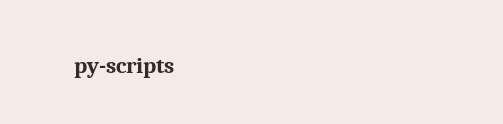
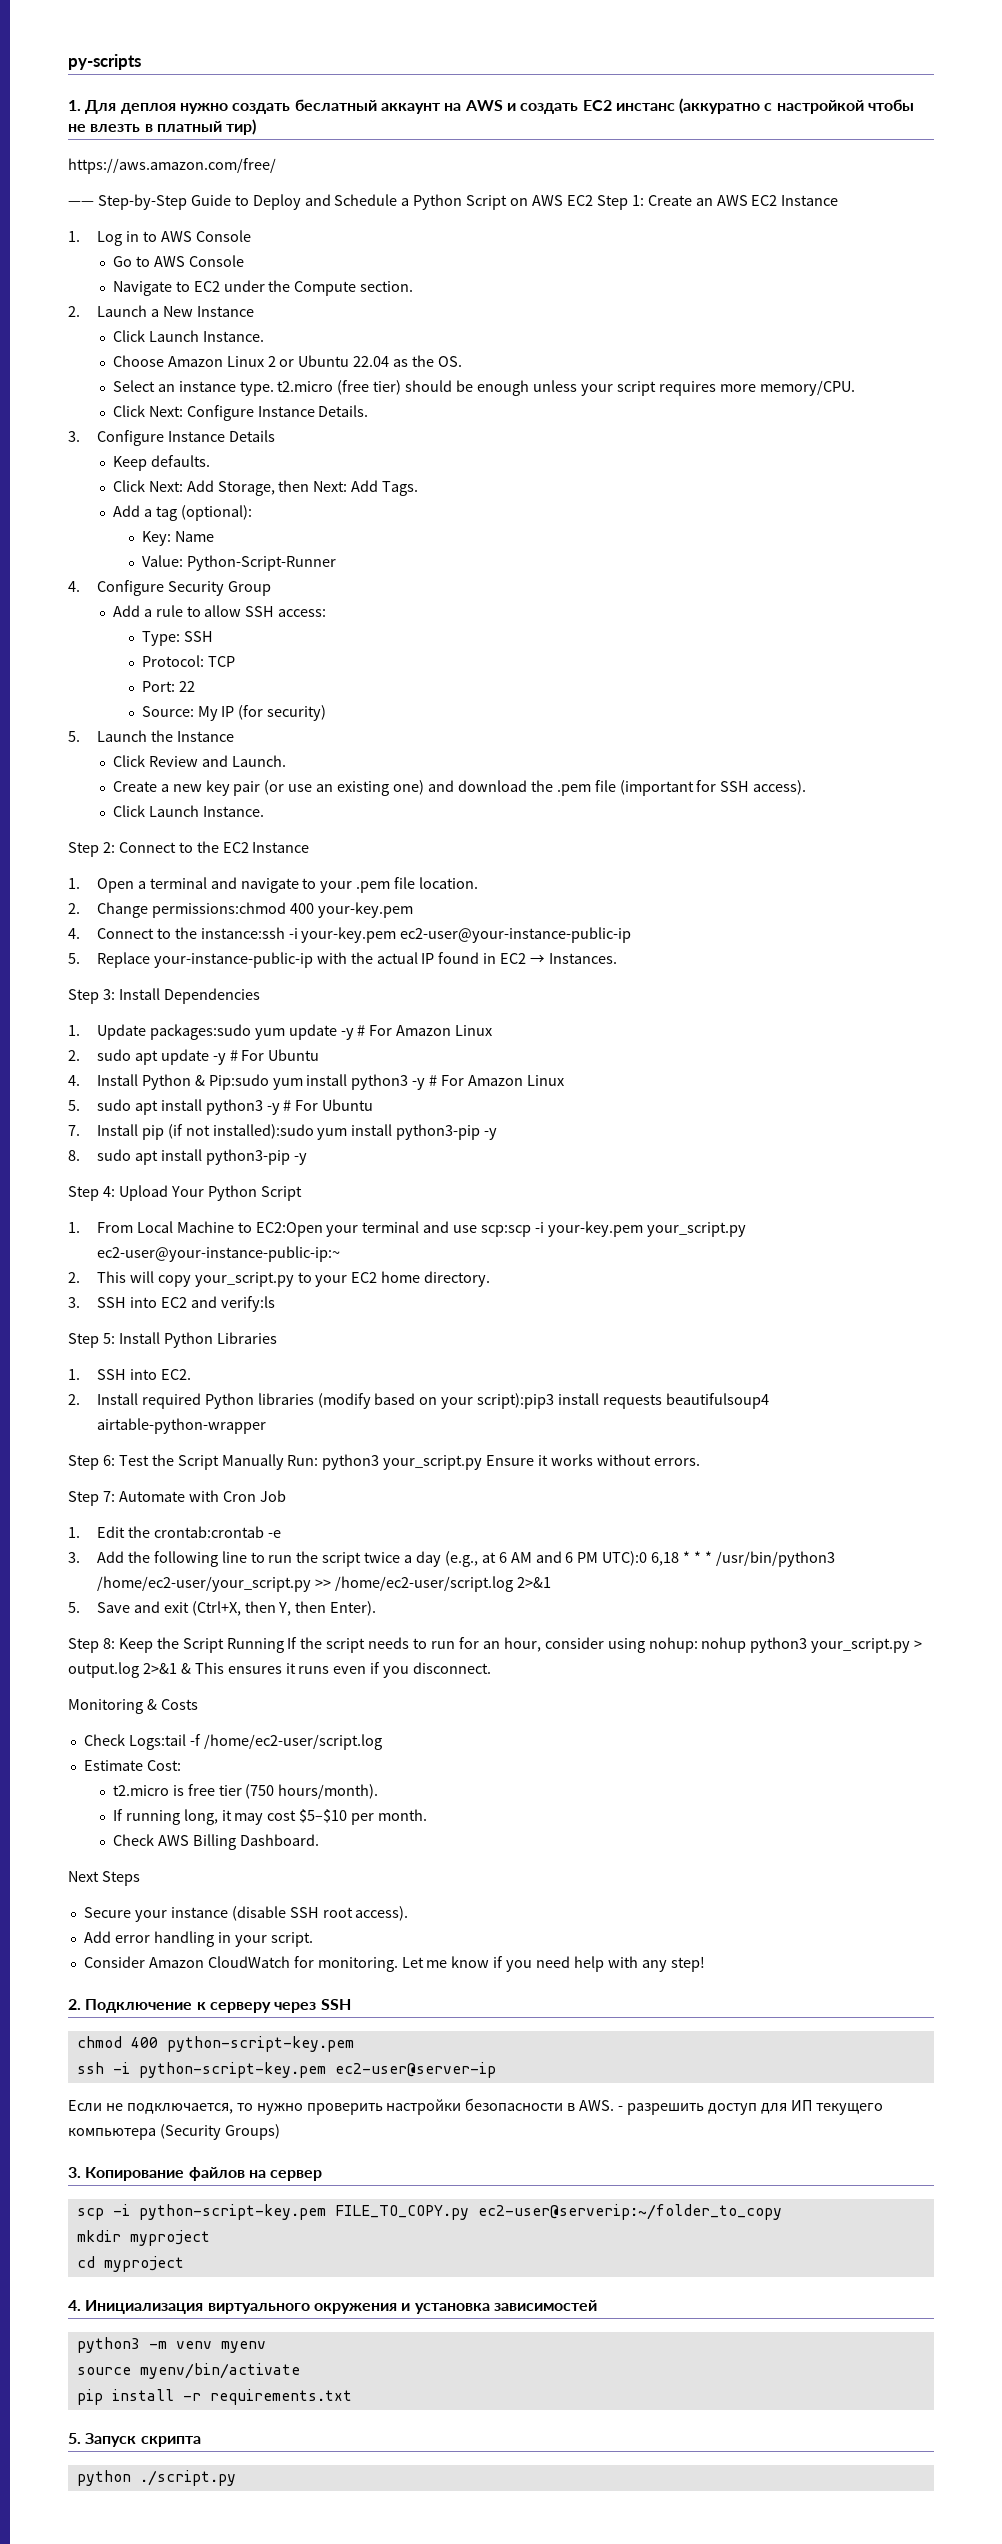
+ 1. Для деплоя нужно создать беслатный аккаунт на AWS и создать EC2 инстанс (аккуратно с настройкой чтобы не влезть в платный тир)
+ https://aws.amazon.com/free/
+ —— Step-by-Step Guide to Deploy and Schedule a Python Script on AWS EC2 Step 1: Create an AWS EC2 Instance
+ 1. Log in to AWS Console
+ Go to AWS Console
+ Navigate to EC2 under the Compute section.
+ 2. Launch a New Instance
+ Click Launch Instance.
+ Choose Amazon Linux 2 or Ubuntu 22.04 as the OS.
+ Select an instance type. t2.micro (free tier) should be enough unless your script requires more memory/CPU.
+ Click Next: Configure Instance Details.
+ 3. Configure Instance Details
+ Keep defaults.
+ Click Next: Add Storage, then Next: Add Tags.
+ Add a tag (optional):
+ Key: Name
+ Value: Python-Script-Runner
+ 4. Configure Security Group
+ Add a rule to allow SSH access:
+ Type: SSH
+ Protocol: TCP
+ Port: 22
+ Source: My IP (for security)
+ 5. Launch the Instance
+ Click Review and Launch.
+ Create a new key pair (or use an existing one) and download the .pem file (important for SSH access).
+ Click Launch Instance.
+ Step 2: Connect to the EC2 Instance
+ 1. Open a terminal and navigate to your .pem file location.
+ 2. Change permissions:chmod 400 your-key.pem
+ 4. Connect to the instance:ssh -i your-key.pem ec2-user@your-instance-public-ip
+ 5. Replace your-instance-public-ip with the actual IP found in EC2 → Instances.
+ Step 3: Install Dependencies
+ 1. Update packages:sudo yum update -y # For Amazon Linux
+ 2. sudo apt update -y # For Ubuntu
+ 4. Install Python & Pip:sudo yum install python3 -y # For Amazon Linux
+ 5. sudo apt install python3 -y # For Ubuntu
+ 7. Install pip (if not installed):sudo yum install python3-pip -y
+ 8. sudo apt install python3-pip -y
+ Step 4: Upload Your Python Script
+ 1. From Local Machine to EC2:Open your terminal and use scp:scp -i your-key.pem your_script.py ec2-user@your-instance-public-ip:~
+ 2. This will copy your_script.py to your EC2 home directory.
+ 3. SSH into EC2 and verify:ls
+ Step 5: Install Python Libraries
+ 1. SSH into EC2.
+ 2. Install required Python libraries (modify based on your script):pip3 install requests beautifulsoup4 airtable-python-wrapper
+ Step 6: Test the Script Manually Run: python3 your_script.py Ensure it works without errors.
+ Step 7: Automate with Cron Job
+ 1. Edit the crontab:crontab -e
+ 3. Add the following line to run the script twice a day (e.g., at 6 AM and 6 PM UTC):0 6,18 * * * /usr/bin/python3 /home/ec2-user/your_script.py >> /home/ec2-user/script.log 2>&1
+ 5. Save and exit (Ctrl+X, then Y, then Enter).
+ Step 8: Keep the Script Running If the script needs to run for an hour, consider using nohup: nohup python3 your_script.py > output.log 2>&1 & This ensures it runs even if you disconnect.
+ Monitoring & Costs
+ Check Logs:tail -f /home/ec2-user/script.log
+ Estimate Cost:
+ t2.micro is free tier (750 hours/month).
+ If running long, it may cost $5–$10 per month.
+ Check AWS Billing Dashboard.
+ Next Steps
+ Secure your instance (disable SSH root access).
+ Add error handling in your script.
+ Consider Amazon CloudWatch for monitoring. Let me know if you need help with any step!
+ 2. Подключение к серверу через SSH
+ chmod 400 python-script-key.pem
+ ssh -i python-script-key.pem ec2-user@server-ip
+ Если не подключается, то нужно проверить настройки безопасности в AWS. - разрешить доступ для ИП текущего компьютера (Security Groups)
+ 3. Копирование файлов на сервер
+ scp -i python-script-key.pem FILE_TO_COPY.py ec2-user@serverip:~/folder_to_copy
+ mkdir myproject
+ cd myproject
+ 4. Инициализация виртуального окружения и установка зависимостей
+ python3 -m venv myenv
+ source myenv/bin/activate
+ pip install -r requirements.txt
+ 5. Запуск скрипта
+ python ./script.py

